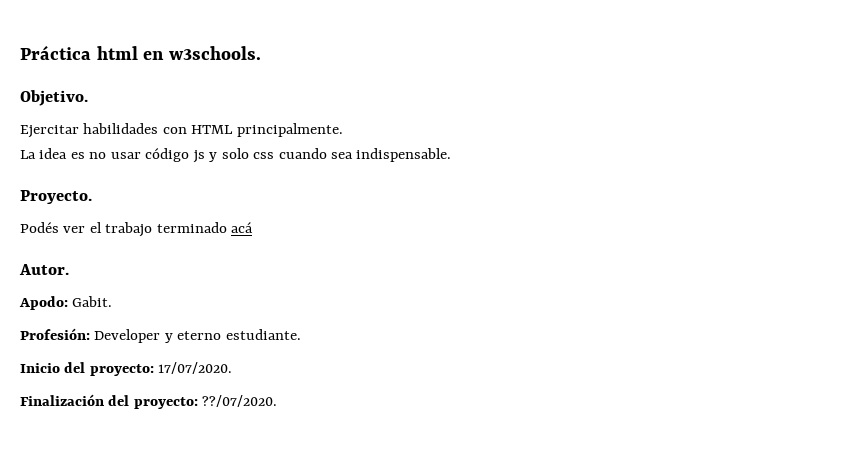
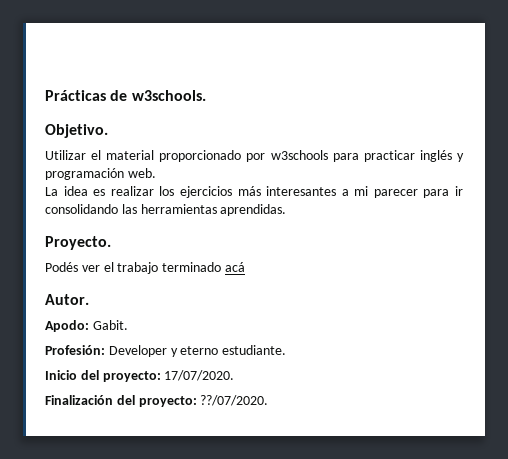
- Práctica html en w3schools.
+ Prácticas de w3schools.
- Ejercitar habilidades con HTML principalmente.
- La idea es no usar código js y solo css cuando sea indispensable.
+ Utilizar el material proporcionado por w3schools para practicar inglés y programación web.
+ La idea es realizar los ejercicios más interesantes a mi parecer para ir consolidando las herramientas aprendidas.

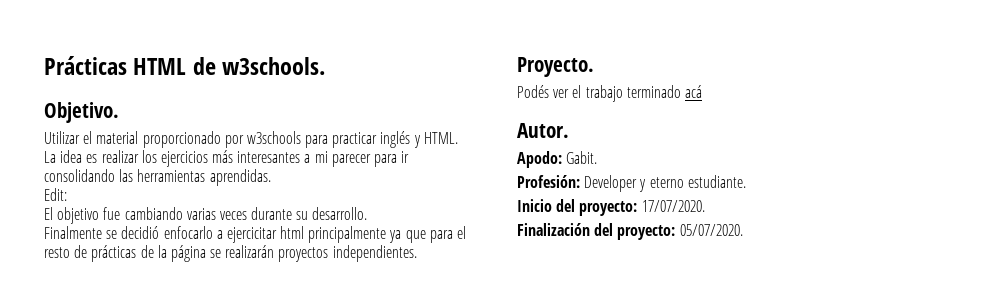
- Prácticas de w3schools.
+ Prácticas HTML de w3schools.
- Utilizar el material proporcionado por w3schools para practicar inglés y programación web.
+ Utilizar el material proporcionado por w3schools para practicar inglés y HTML.
+ Edit:
+ El objetivo fue cambiando varias veces durante su desarrollo.
+ Finalmente se decidió enfocarlo a ejercicitar html principalmente ya que para el resto de prácticas de la página se realizarán proyectos independientes.
- Finalización del proyecto: ??/07/2020.
+ Finalización del proyecto: 05/07/2020.

